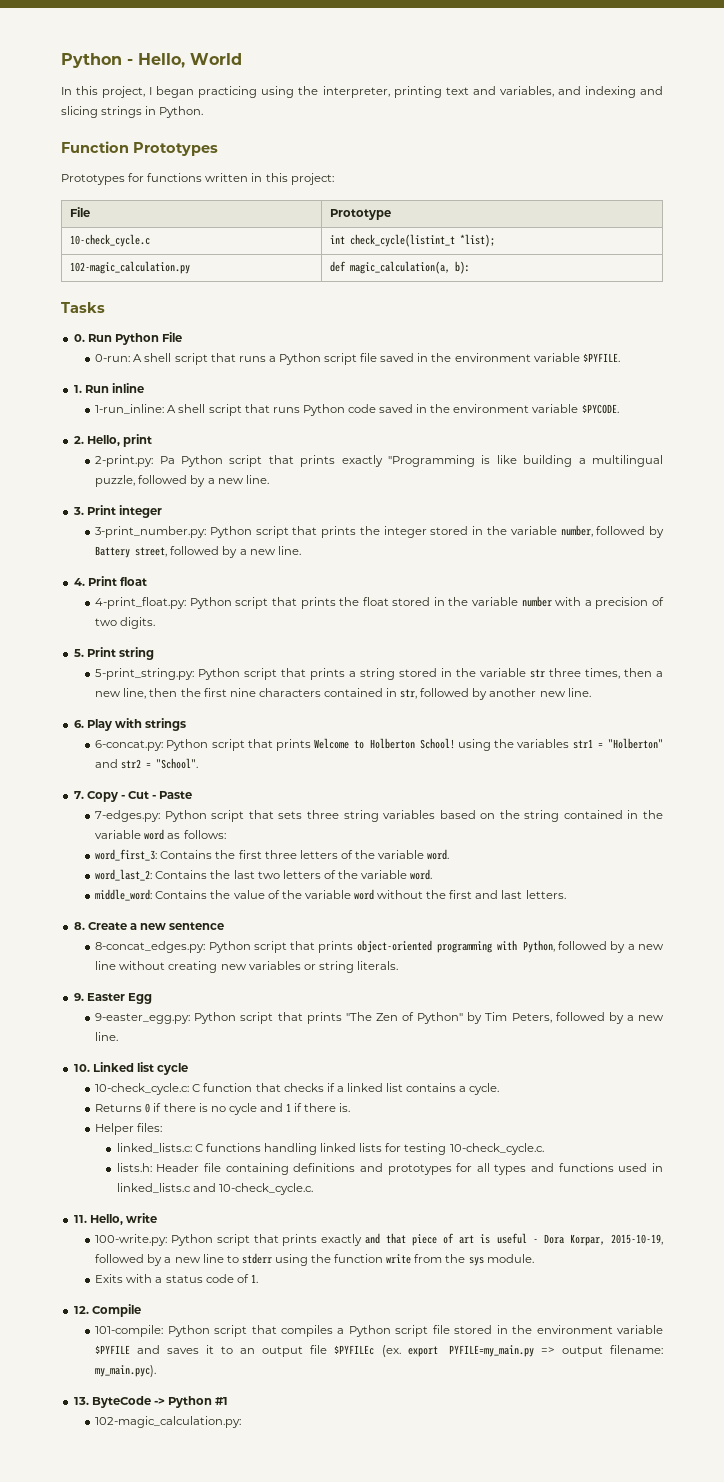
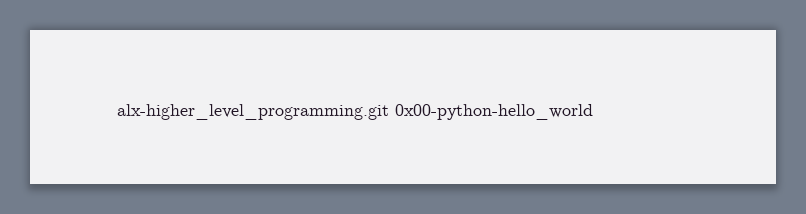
- Python - Hello, World
- In this project, I began practicing using the interpreter, printing text and variables, and indexing and slicing strings in Python.
- Function Prototypes
- Prototypes for functions written in this project:
- File | Prototype
- 10-check_cycle.c | int check_cycle(listint_t *list);
- 102-magic_calculation.py | def magic_calculation(a, b):
- Tasks
- 0. Run Python File
- 0-run: A shell script that runs a Python script file saved in the environment variable $PYFILE.
- 1. Run inline
- 1-run_inline: A shell script that runs Python code saved in the environment variable $PYCODE.
- 2. Hello, print
- 2-print.py: Pa Python script that prints exactly "Programming is like building a multilingual puzzle, followed by a new line.
- 3. Print integer
- 3-print_number.py: Python script that prints the integer stored in the variable number, followed by Battery street, followed by a new line.
- 4. Print float
- 4-print_float.py: Python script that prints the float stored in the variable number with a precision of two digits.
- 5. Print string
- 5-print_string.py: Python script that prints a string stored in the variable str three times, then a new line, then the first nine characters contained in str, followed by another new line.
- 6. Play with strings
- 6-concat.py: Python script that prints Welcome to Holberton School! using the variables str1 = "Holberton" and str2 = "School".
- 7. Copy - Cut - Paste
- 7-edges.py: Python script that sets three string variables based on the string contained in the variable word as follows:
- word_first_3: Contains the first three letters of the variable word.
- word_last_2: Contains the last two letters of the variable word.
- middle_word: Contains the value of the variable word without the first and last letters.
- 8. Create a new sentence
- 8-concat_edges.py: Python script that prints object-oriented programming with Python, followed by a new line without creating new variables or string literals.
- 9. Easter Egg
- 9-easter_egg.py: Python script that prints "The Zen of Python" by Tim Peters, followed by a new line.
- 10. Linked list cycle
- 10-check_cycle.c: C function that checks if a linked list contains a cycle.
- Returns 0 if there is no cycle and 1 if there is.
- Helper files:
- linked_lists.c: C functions handling linked lists for testing 10-check_cycle.c.
- lists.h: Header file containing definitions and prototypes for all types and functions used in linked_lists.c and 10-check_cycle.c.
- 11. Hello, write
- 100-write.py: Python script that prints exactly and that piece of art is useful - Dora Korpar, 2015-10-19, followed by a new line to stderr using the function write from the sys module.
- Exits with a status code of 1.
- 12. Compile
- 101-compile: Python script that compiles a Python script file stored in the environment variable $PYFILE and saves it to an output file $PYFILEc (ex. export PYFILE=my_main.py => output filename: my_main.pyc).
- 13. ByteCode -> Python #1
- 102-magic_calculation.py:
+ alx-higher_level_programming.git 0x00-python-hello_world

